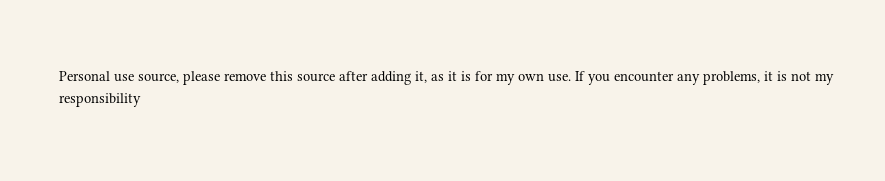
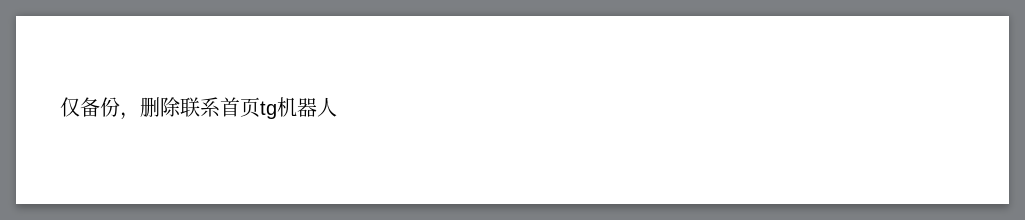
- Personal use source, please remove this source after adding it, as it is for my own use. If you encounter any problems, it is not my responsibility
+ 仅备份，删除联系首页tg机器人

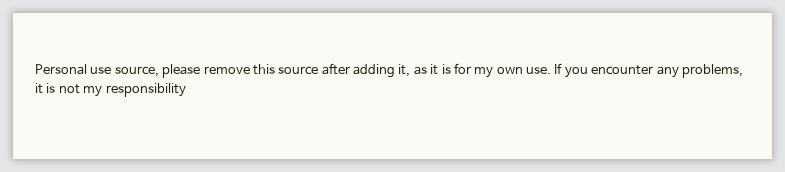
- 仅备份，删除联系首页tg机器人
+ Personal use source, please remove this source after adding it, as it is for my own use. If you encounter any problems, it is not my responsibility

